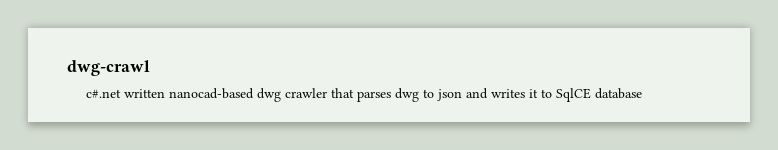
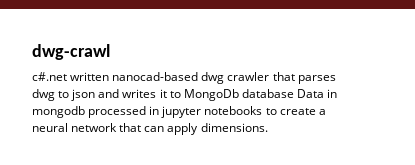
- c#.net written nanocad-based dwg crawler that parses dwg to json and writes it to SqlCE database
+ c#.net written nanocad-based dwg crawler that parses dwg to json and writes it to MongoDb database Data in mongodb processed in jupyter notebooks to create a neural network that can apply dimensions.

